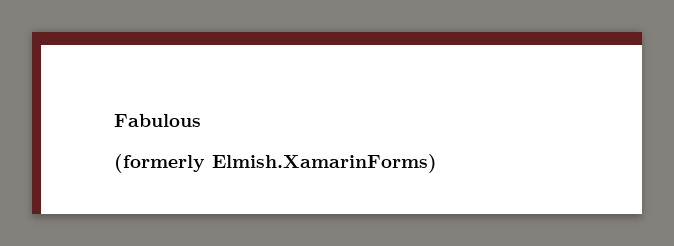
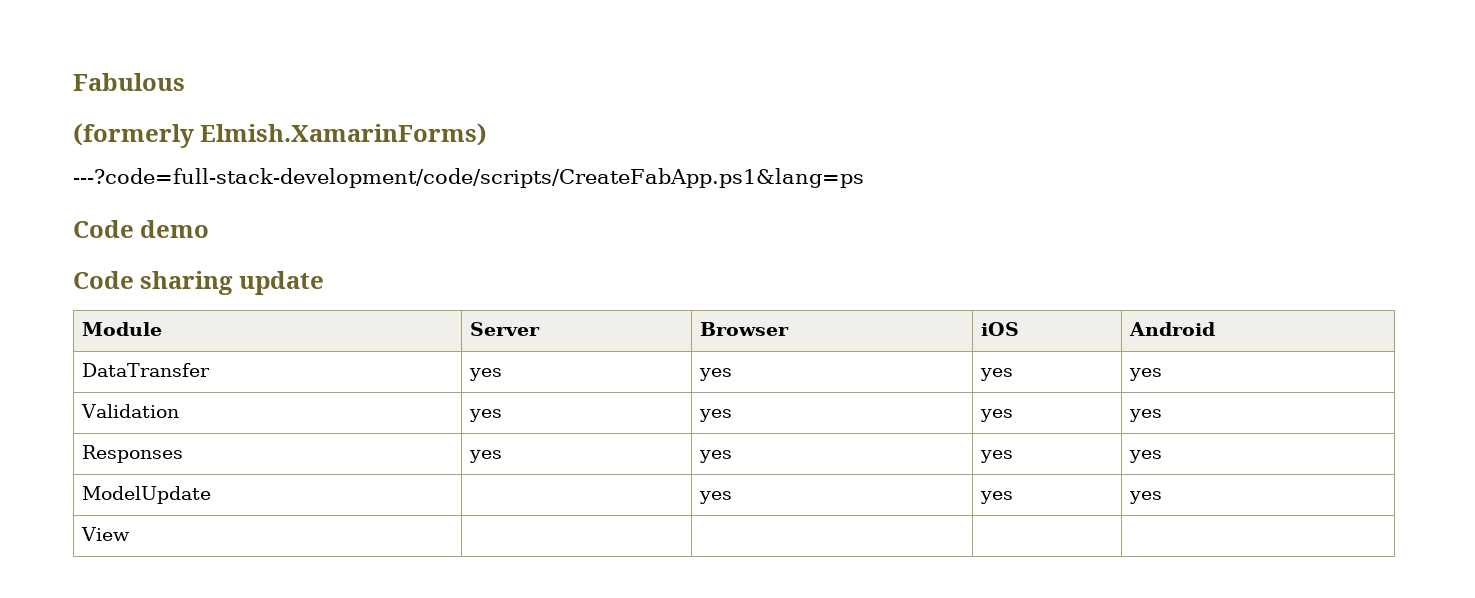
+ ---?code=full-stack-development/code/scripts/CreateFabApp.ps1&lang=ps
+ Code demo
+ Code sharing update
+ Module | Server | Browser | iOS | Android
+ DataTransfer | yes | yes | yes | yes
+ Validation | yes | yes | yes | yes
+ Responses | yes | yes | yes | yes
+ ModelUpdate | | yes | yes | yes
+ View | | | |

